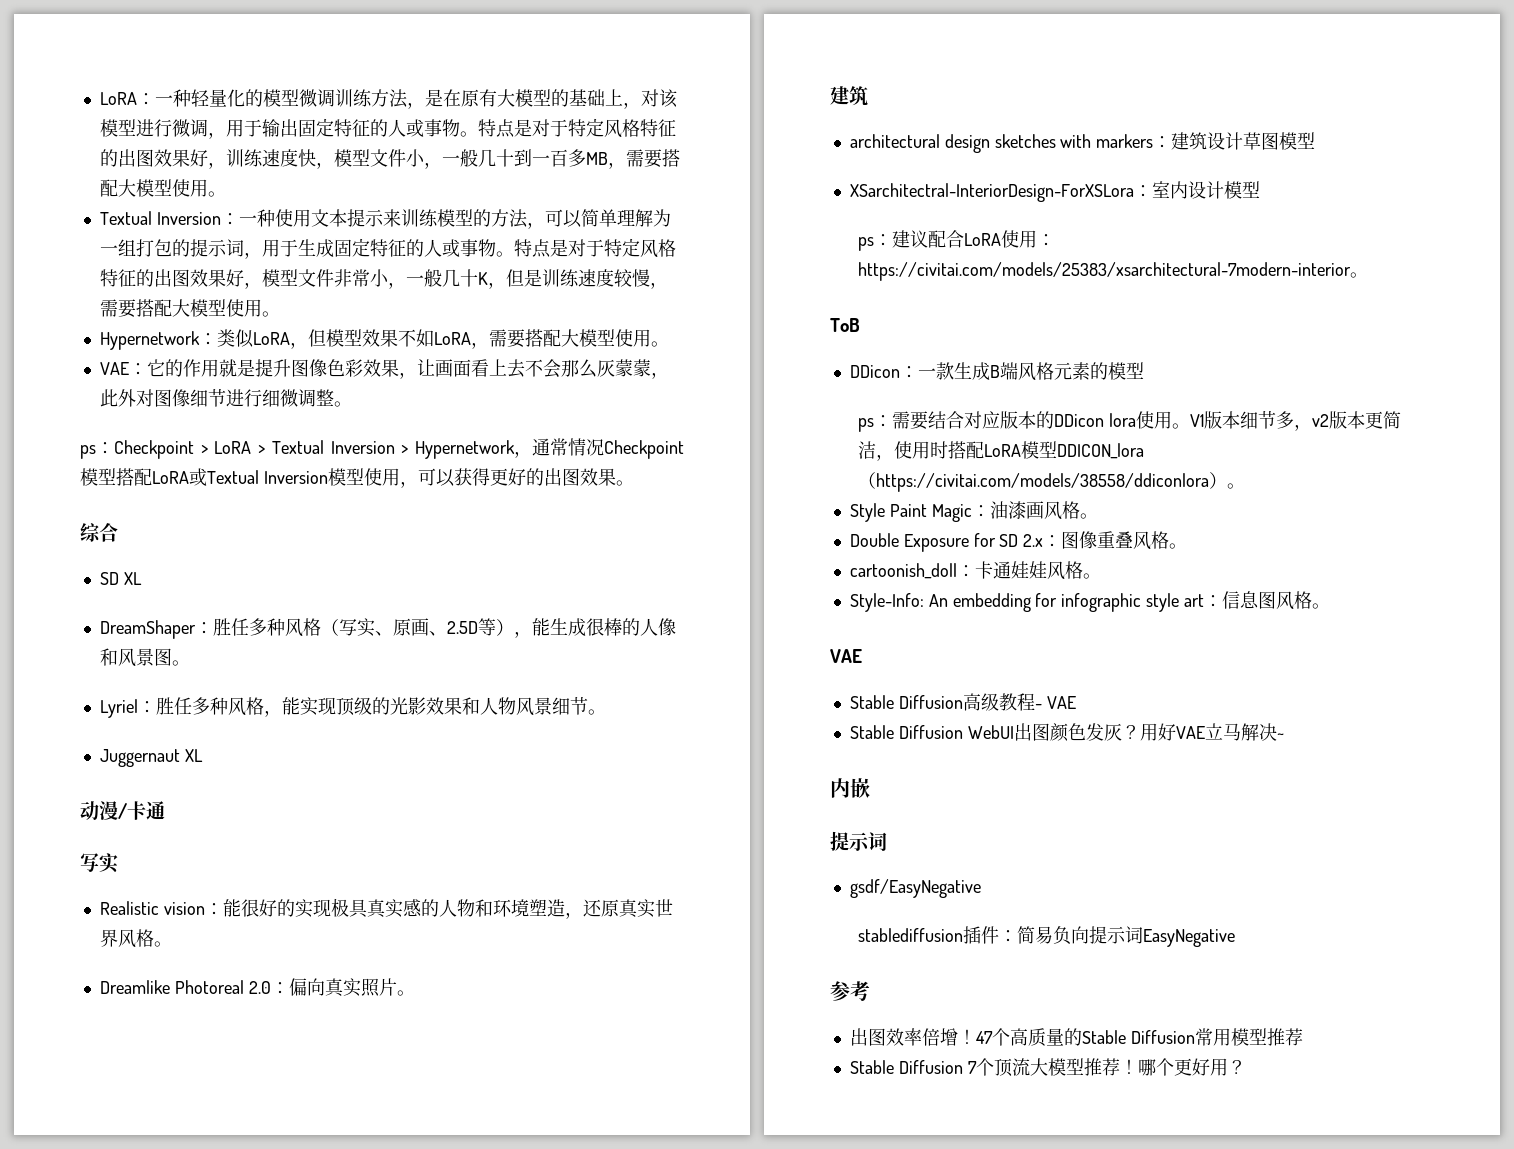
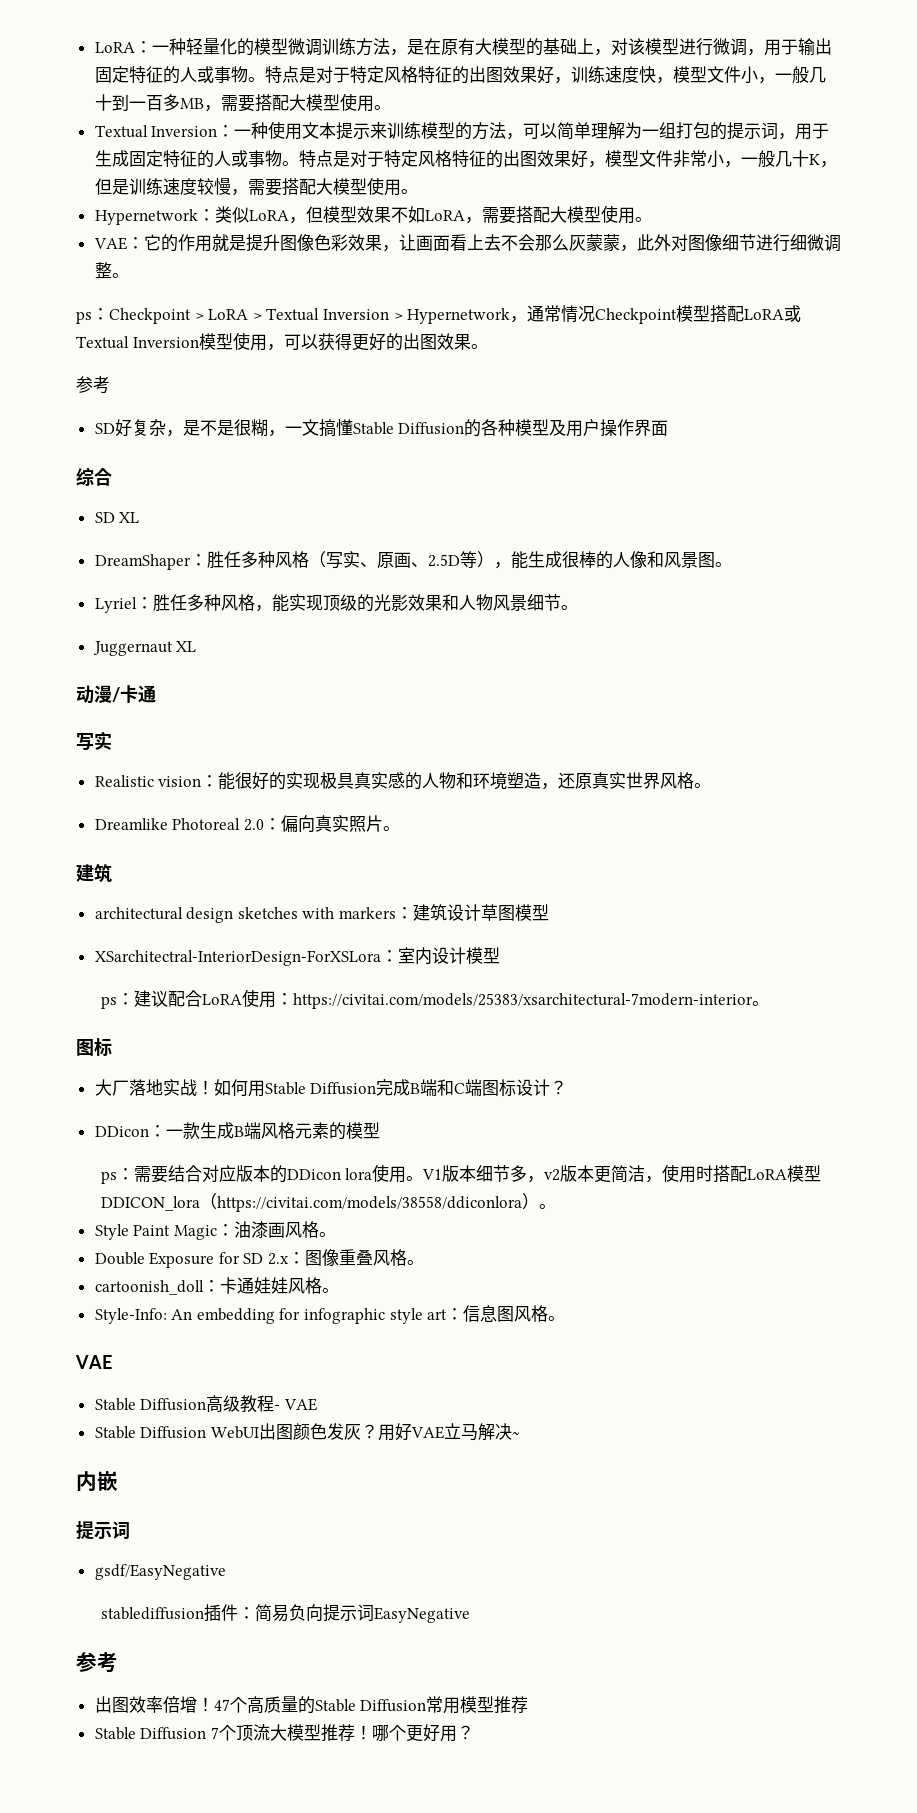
  ps：Checkpoint > LoRA > Textual Inversion > Hypernetwork，通常情况Checkpoint模型搭配LoRA或Textual Inversion模型使用，可以获得更好的出图效果。
+ 参考
+ SD好复杂，是不是很糊，一文搞懂Stable Diffusion的各种模型及用户操作界面
  ps：建议配合LoRA使用：https://civitai.com/models/25383/xsarchitectural-7modern-interior。
- ToB
+ 图标
+ 大厂落地实战！如何用Stable Diffusion完成B端和C端图标设计？

